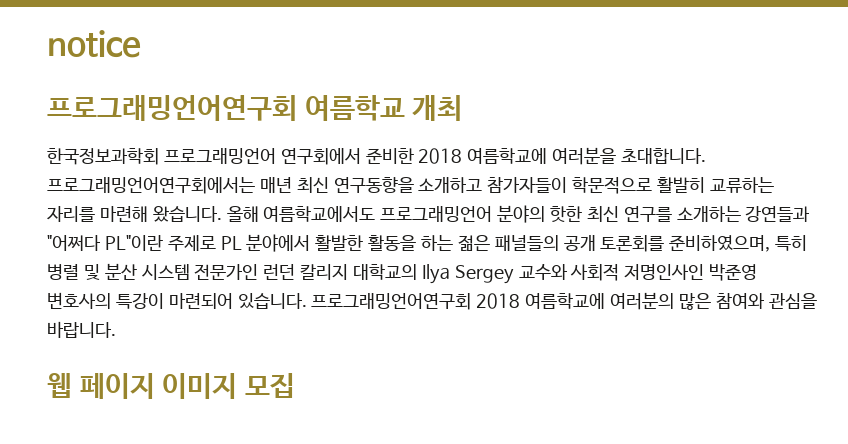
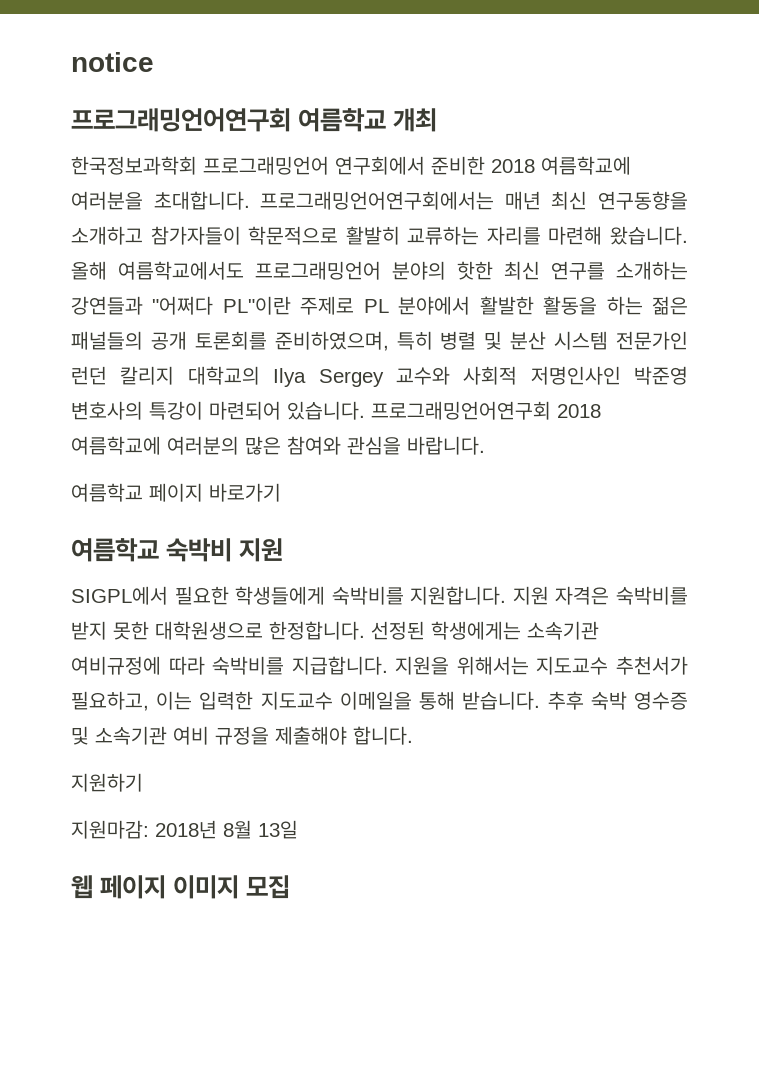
+ 여름학교 페이지 바로가기
+ 여름학교 숙박비 지원
+ SIGPL에서 필요한 학생들에게 숙박비를 지원합니다. 지원 자격은 숙박비를 받지 못한 대학원생으로 한정합니다. 선정된 학생에게는 소속기관 여비규정에 따라 숙박비를 지급합니다. 지원을 위해서는 지도교수 추천서가 필요하고, 이는 입력한 지도교수 이메일을 통해 받습니다. 추후 숙박 영수증 및 소속기관 여비 규정을 제출해야 합니다.
+ 지원하기
+ 지원마감: 2018년 8월 13일

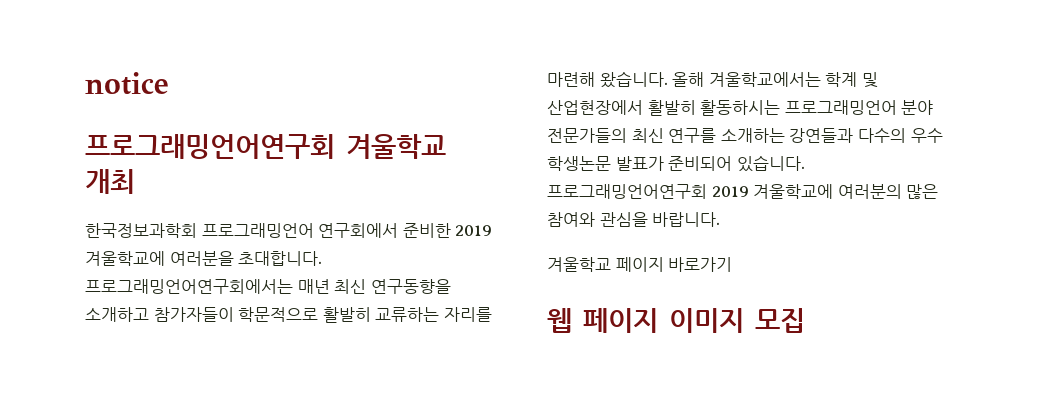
- 프로그래밍언어연구회 여름학교 개최
+ 프로그래밍언어연구회 겨울학교 개최
- 한국정보과학회 프로그래밍언어 연구회에서 준비한 2018 여름학교에 여러분을 초대합니다.
+ 한국정보과학회 프로그래밍언어 연구회에서 준비한 2019 겨울학교에 여러분을 초대합니다.
- 올해 여름학교에서도 프로그래밍언어 분야의 핫한 최신 연구를 소개하는 강연들과 "어쩌다 PL"이란 주제로 PL 분야에서 활발한 활동을 하는 젊은 패널들의 공개 토론회를 준비하였으며, 특히 병렬 및 분산 시스템 전문가인 런던 칼리지 대학교의 Ilya Sergey 교수와 사회적 저명인사인 박준영 변호사의 특강이 마련되어 있습니다. 프로그래밍언어연구회 2018 여름학교에 여러분의 많은 참여와 관심을 바랍니다.
+ 올해 겨울학교에서는 학계 및 산업현장에서 활발히 활동하시는 프로그래밍언어 분야 전문가들의 최신 연구를 소개하는 강연들과 다수의 우수 학생논문 발표가 준비되어 있습니다. 프로그래밍언어연구회 2019 겨울학교에 여러분의 많은 참여와 관심을 바랍니다.
- 여름학교 페이지 바로가기
+ 겨울학교 페이지 바로가기
- 여름학교 숙박비 지원
- SIGPL에서 필요한 학생들에게 숙박비를 지원합니다. 지원 자격은 숙박비를 받지 못한 대학원생으로 한정합니다. 선정된 학생에게는 소속기관 여비규정에 따라 숙박비를 지급합니다. 지원을 위해서는 지도교수 추천서가 필요하고, 이는 입력한 지도교수 이메일을 통해 받습니다. 추후 숙박 영수증 및 소속기관 여비 규정을 제출해야 합니다.
- 지원하기
- 지원마감: 2018년 8월 13일

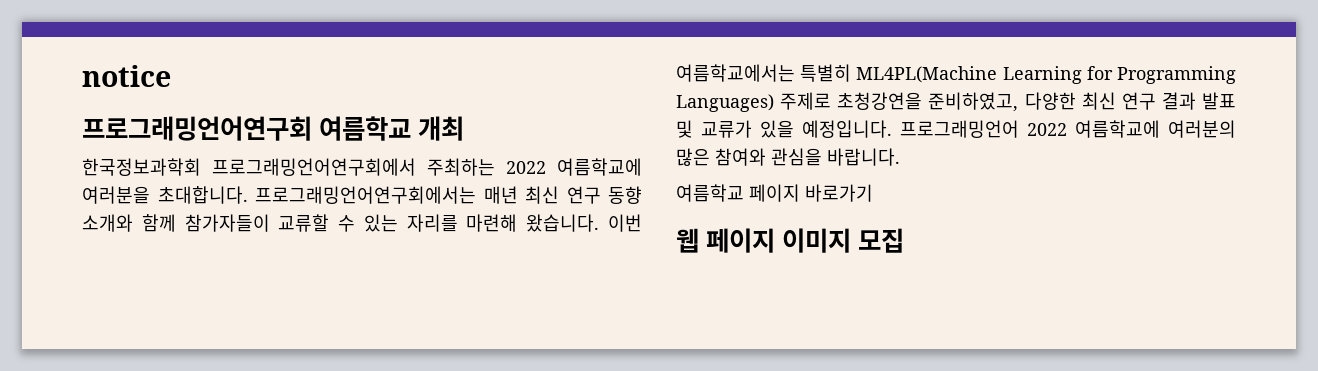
- 프로그래밍언어연구회 겨울학교 개최
+ 프로그래밍언어연구회 여름학교 개최
- 한국정보과학회 프로그래밍언어 연구회에서 준비한 2019 겨울학교에 여러분을 초대합니다.
+ 한국정보과학회 프로그래밍언어연구회에서 주최하는 2022 여름학교에 여러분을 초대합니다.
- 프로그래밍언어연구회에서는 매년 최신 연구동향을 소개하고 참가자들이 학문적으로 활발히 교류하는 자리를 마련해 왔습니다. 올해 겨울학교에서는 학계 및 산업현장에서 활발히 활동하시는 프로그래밍언어 분야 전문가들의 최신 연구를 소개하는 강연들과 다수의 우수 학생논문 발표가 준비되어 있습니다. 프로그래밍언어연구회 2019 겨울학교에 여러분의 많은 참여와 관심을 바랍니다.
+ 프로그래밍언어연구회에서는 매년 최신 연구 동향 소개와 함께 참가자들이 교류할 수 있는 자리를 마련해 왔습니다. 이번 여름학교에서는 특별히 ML4PL(Machine Learning for Programming Languages) 주제로 초청강연을 준비하였고, 다양한 최신 연구 결과 발표 및 교류가 있을 예정입니다. 프로그래밍언어 2022 여름학교에 여러분의 많은 참여와 관심을 바랍니다.
- 겨울학교 페이지 바로가기
+ 여름학교 페이지 바로가기

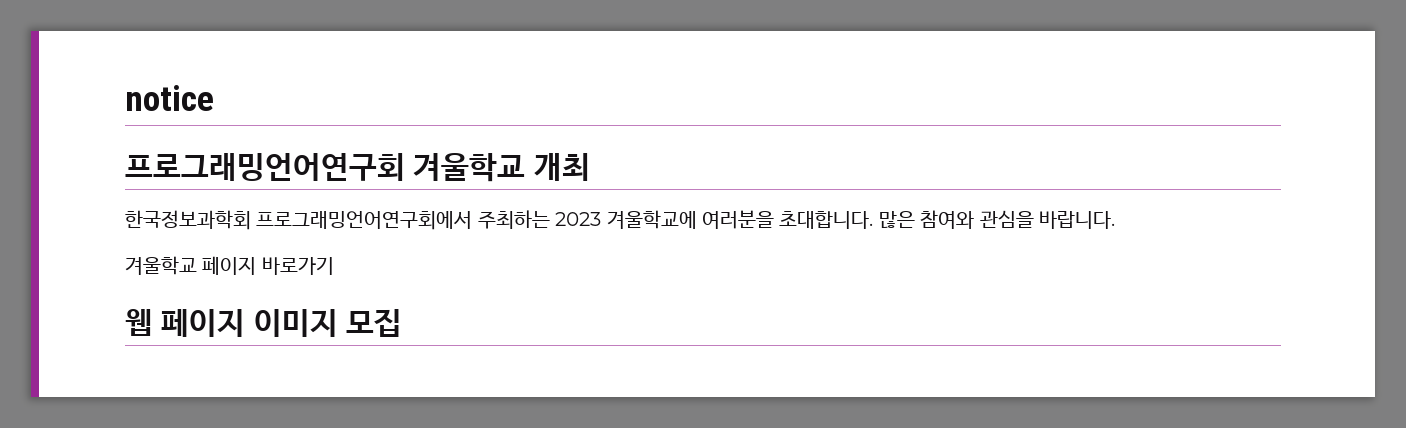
- 프로그래밍언어연구회 여름학교 개최
+ 프로그래밍언어연구회 겨울학교 개최
- 한국정보과학회 프로그래밍언어연구회에서 주최하는 2022 여름학교에 여러분을 초대합니다. 프로그래밍언어연구회에서는 매년 최신 연구 동향 소개와 함께 참가자들이 교류할 수 있는 자리를 마련해 왔습니다. 이번 여름학교에서는 특별히 ML4PL(Machine Learning for Programming Languages) 주제로 초청강연을 준비하였고, 다양한 최신 연구 결과 발표 및 교류가 있을 예정입니다. 프로그래밍언어 2022 여름학교에 여러분의 많은 참여와 관심을 바랍니다.
+ 한국정보과학회 프로그래밍언어연구회에서 주최하는 2023 겨울학교에 여러분을 초대합니다. 많은 참여와 관심을 바랍니다.
- 여름학교 페이지 바로가기
+ 겨울학교 페이지 바로가기

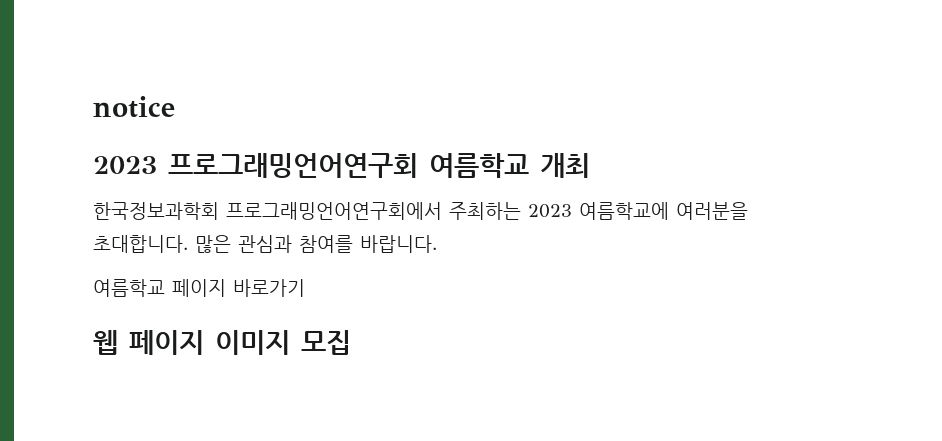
- 프로그래밍언어연구회 겨울학교 개최
+ 2023 프로그래밍언어연구회 여름학교 개최
- 한국정보과학회 프로그래밍언어연구회에서 주최하는 2023 겨울학교에 여러분을 초대합니다.
+ 한국정보과학회 프로그래밍언어연구회에서 주최하는 2023 여름학교에 여러분을 초대합니다.
- 많은 참여와 관심을 바랍니다.
+ 많은 관심과 참여를 바랍니다.
- 겨울학교 페이지 바로가기
+ 여름학교 페이지 바로가기

